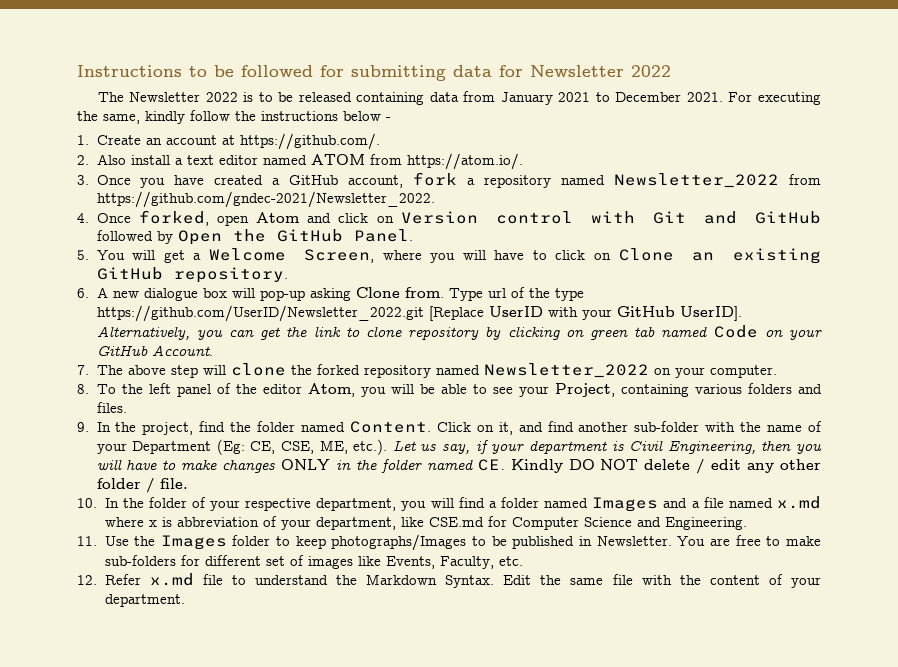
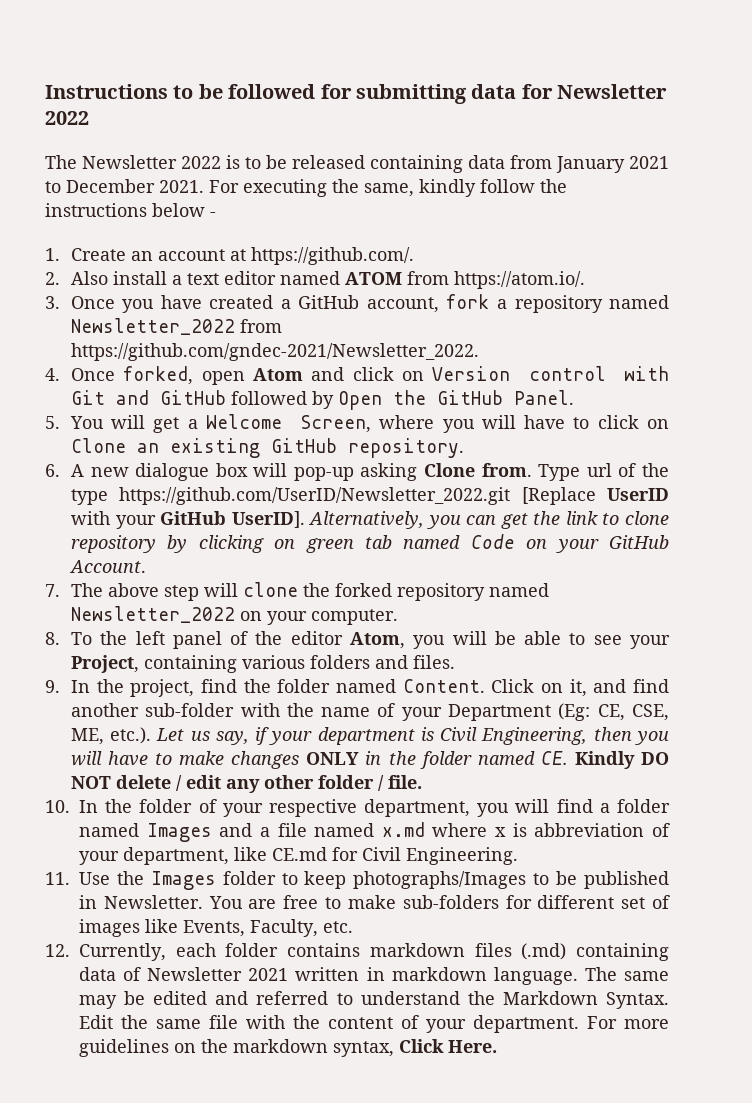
- 10. In the folder of your respective department, you will find a folder named Images and a file named x.md where x is abbreviation of your department, like CSE.md for Computer Science and Engineering.
+ 10. In the folder of your respective department, you will find a folder named Images and a file named x.md where x is abbreviation of your department, like CE.md for Civil Engineering.
- 12. Refer x.md file to understand the Markdown Syntax.
+ 12. Currently, each folder contains markdown files (.md) containing data of Newsletter 2021 written in markdown language. The same may be edited and referred to understand the Markdown Syntax.
+ For more guidelines on the markdown syntax, Click Here.

